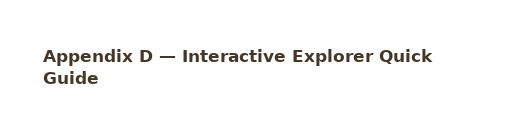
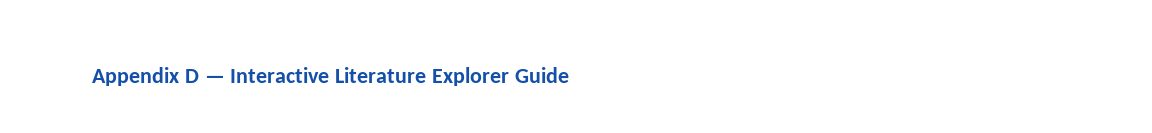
- Appendix D — Interactive Explorer Quick Guide
+ Appendix D — Interactive Literature Explorer Guide

